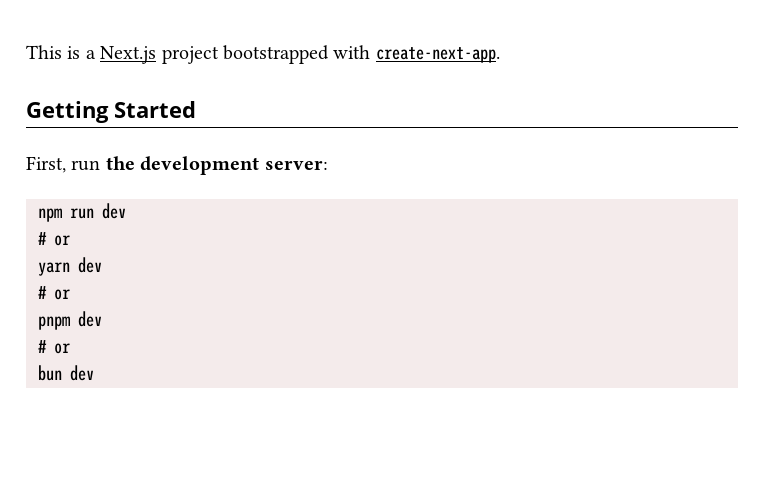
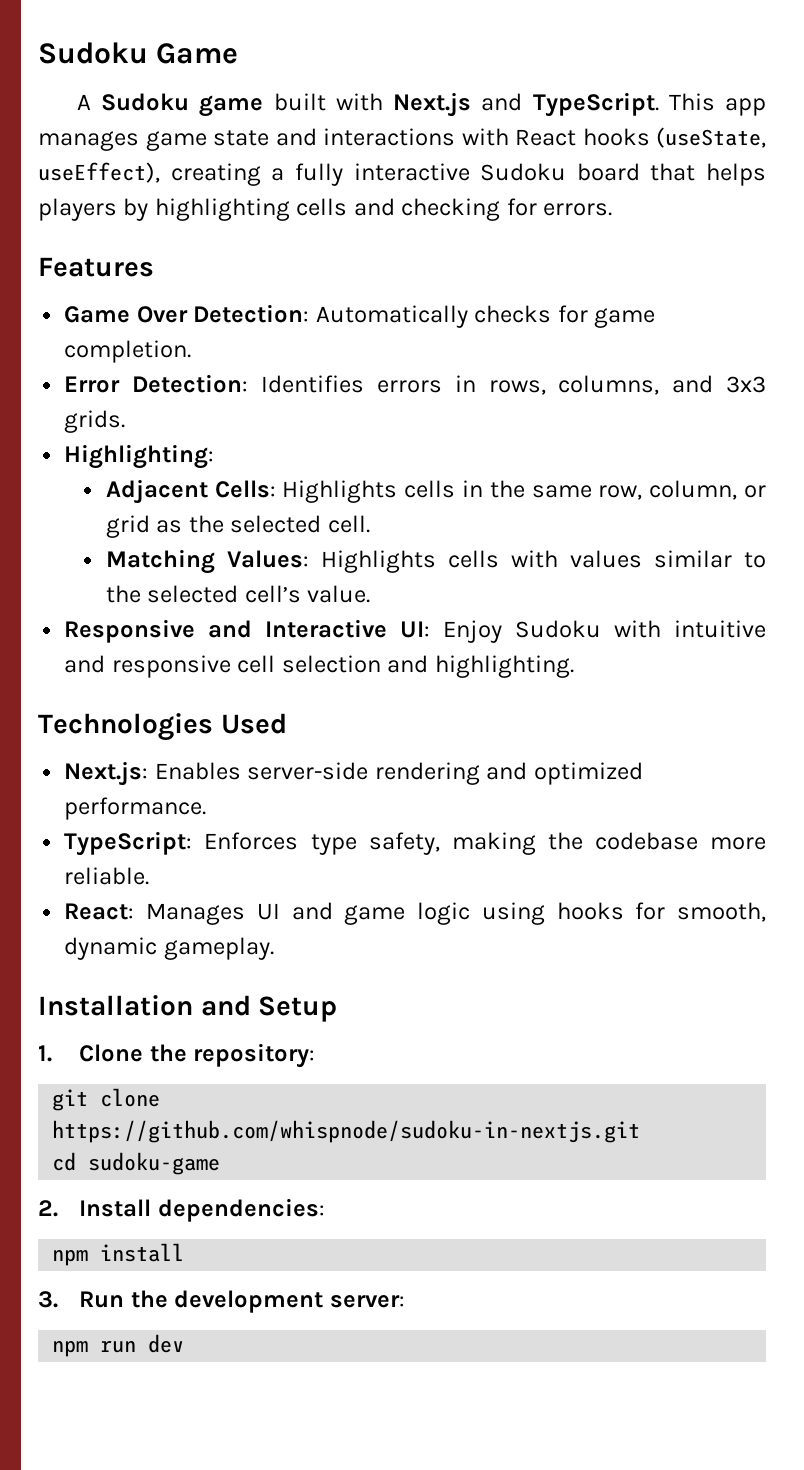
- This is a Next.js project bootstrapped with create-next-app.
- Getting Started
- First, run the development server:
+ Sudoku Game
+ A Sudoku game built with Next.js and TypeScript. This app manages game state and interactions with React hooks (useState, useEffect), creating a fully interactive Sudoku board that helps players by highlighting cells and checking for errors.
+ Features
+ Game Over Detection: Automatically checks for game completion.
+ Error Detection: Identifies errors in rows, columns, and 3x3 grids.
+ Highlighting:
+ Adjacent Cells: Highlights cells in the same row, column, or grid as the selected cell.
+ Matching Values: Highlights cells with values similar to the selected cell’s value.
+ Responsive and Interactive UI: Enjoy Sudoku with intuitive and responsive cell selection and highlighting.
+ Technologies Used
+ Next.js: Enables server-side rendering and optimized performance.
+ TypeScript: Enforces type safety, making the codebase more reliable.
+ React: Manages UI and game logic using hooks for smooth, dynamic gameplay.
+ Installation and Setup
+ 1. Clone the repository:
+ git clone https://github.com/whispnode/sudoku-in-nextjs.git
+ cd sudoku-game
+ 2. Install dependencies:
+ npm install
+ 3. Run the development server:
  npm run dev
- # or
- yarn dev
- # or
- pnpm dev
- # or
- bun dev

